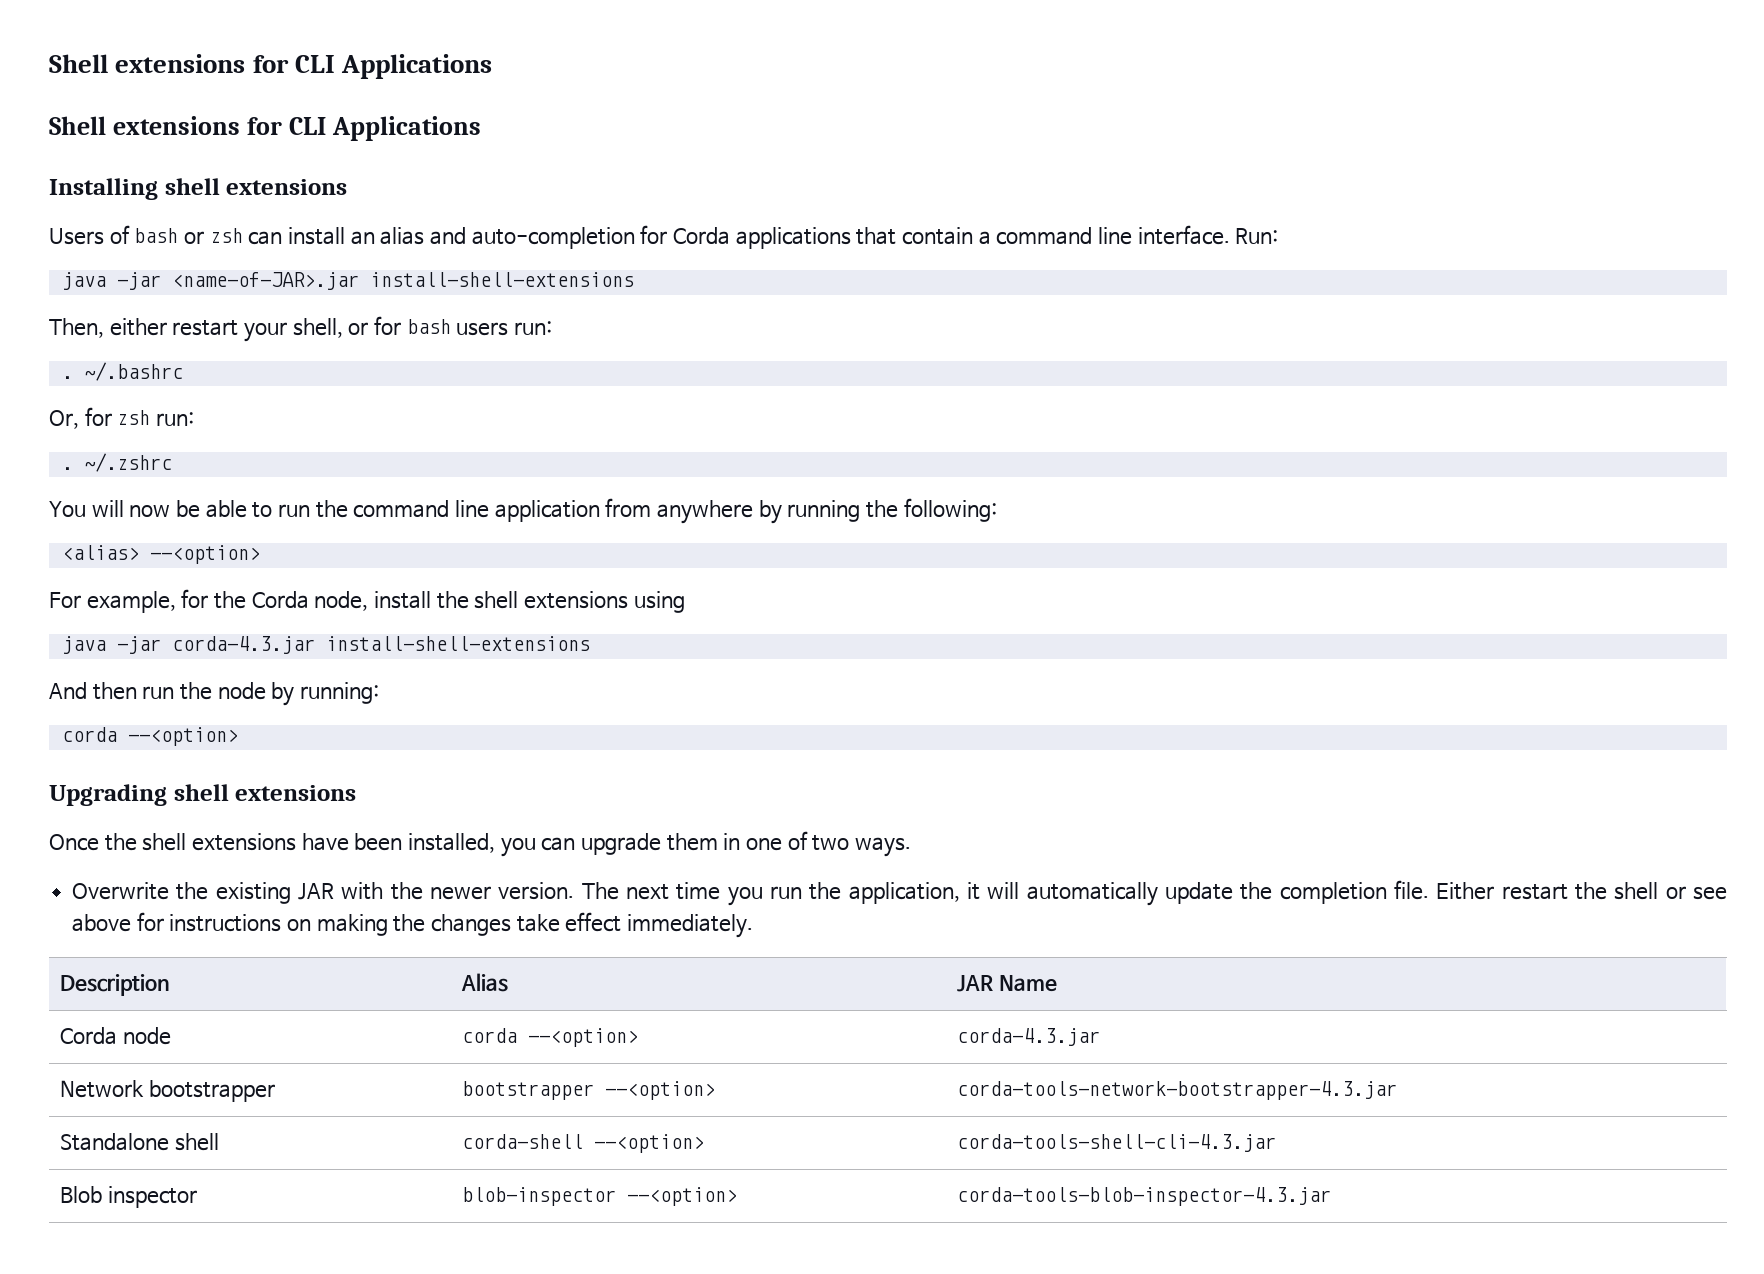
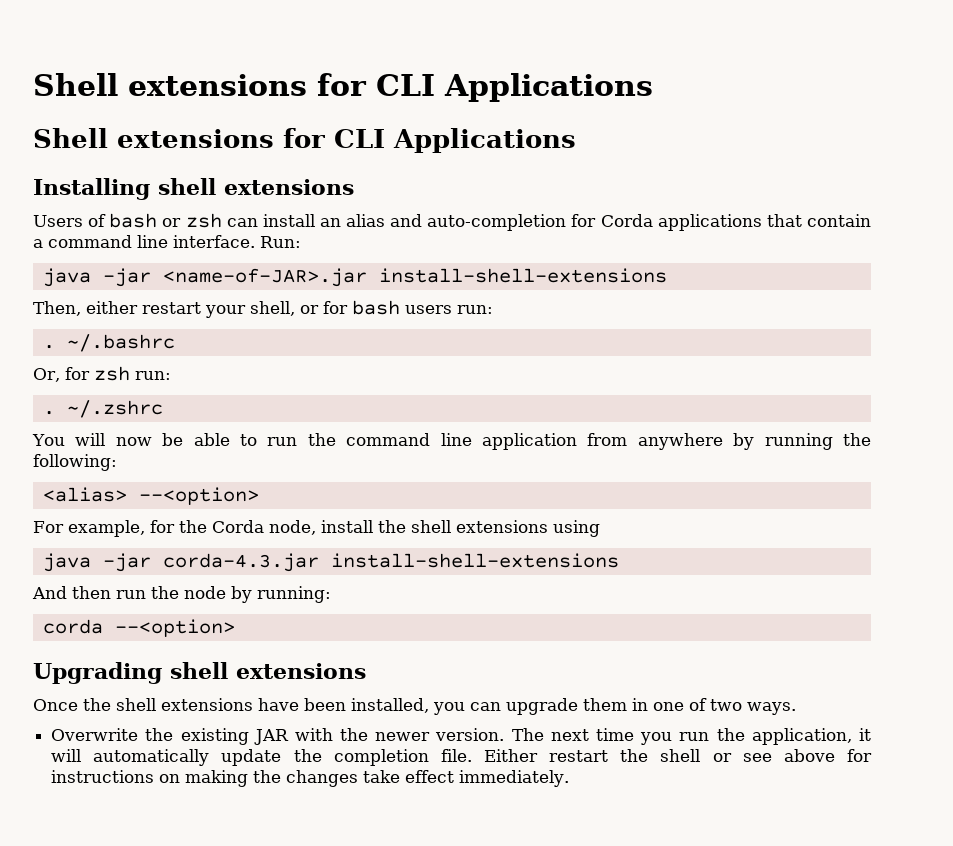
- Description | Alias | JAR Name
- Corda node | corda --<option> | corda-4.3.jar
- Network bootstrapper | bootstrapper --<option> | corda-tools-network-bootstrapper-4.3.jar
- Standalone shell | corda-shell --<option> | corda-tools-shell-cli-4.3.jar
- Blob inspector | blob-inspector --<option> | corda-tools-blob-inspector-4.3.jar

